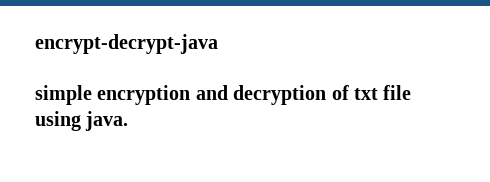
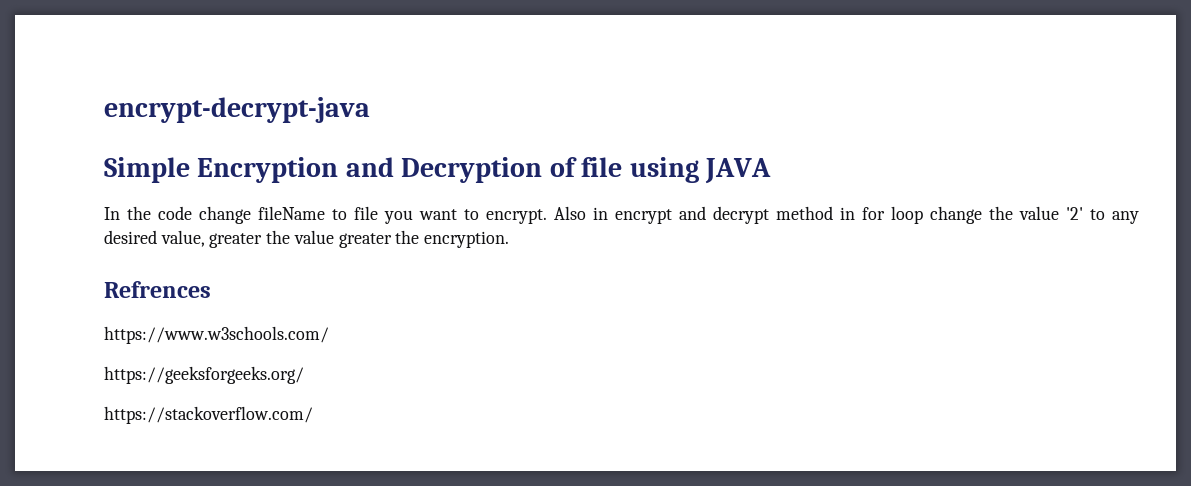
- simple encryption and decryption of txt file using java.
+ Simple Encryption and Decryption of file using JAVA
+ In the code change fileName to file you want to encrypt. Also in encrypt and decrypt method in for loop change the value '2' to any desired value, greater the value greater the encryption.
+ Refrences
+ https://www.w3schools.com/
+ https://geeksforgeeks.org/
+ https://stackoverflow.com/

